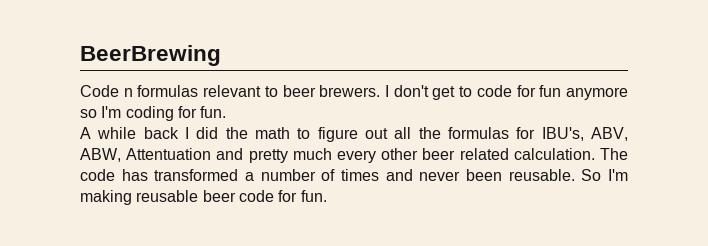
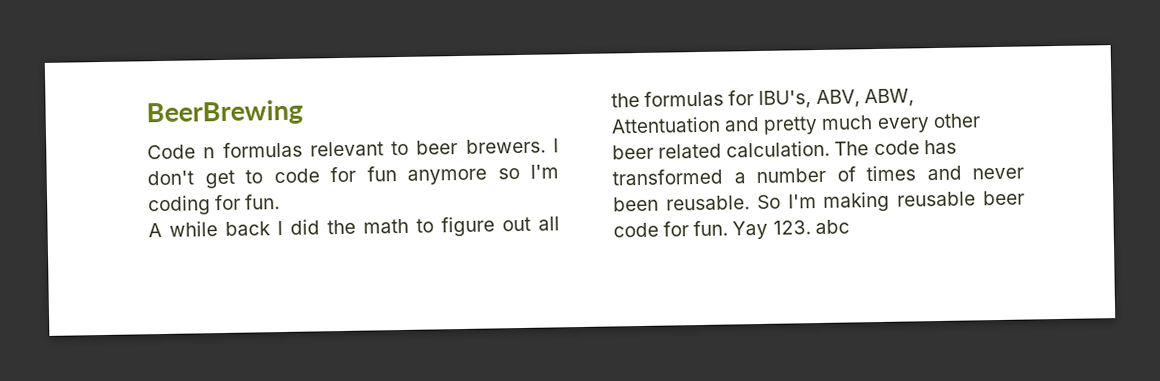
+ Yay 123. abc

